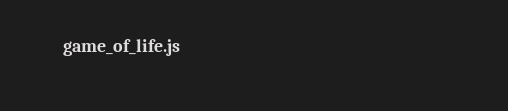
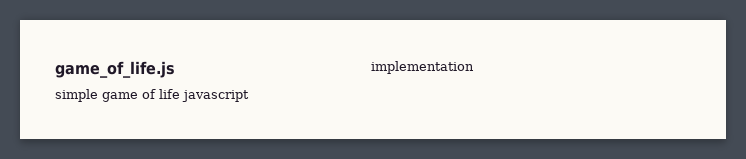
+ simple game of life javascript implementation

